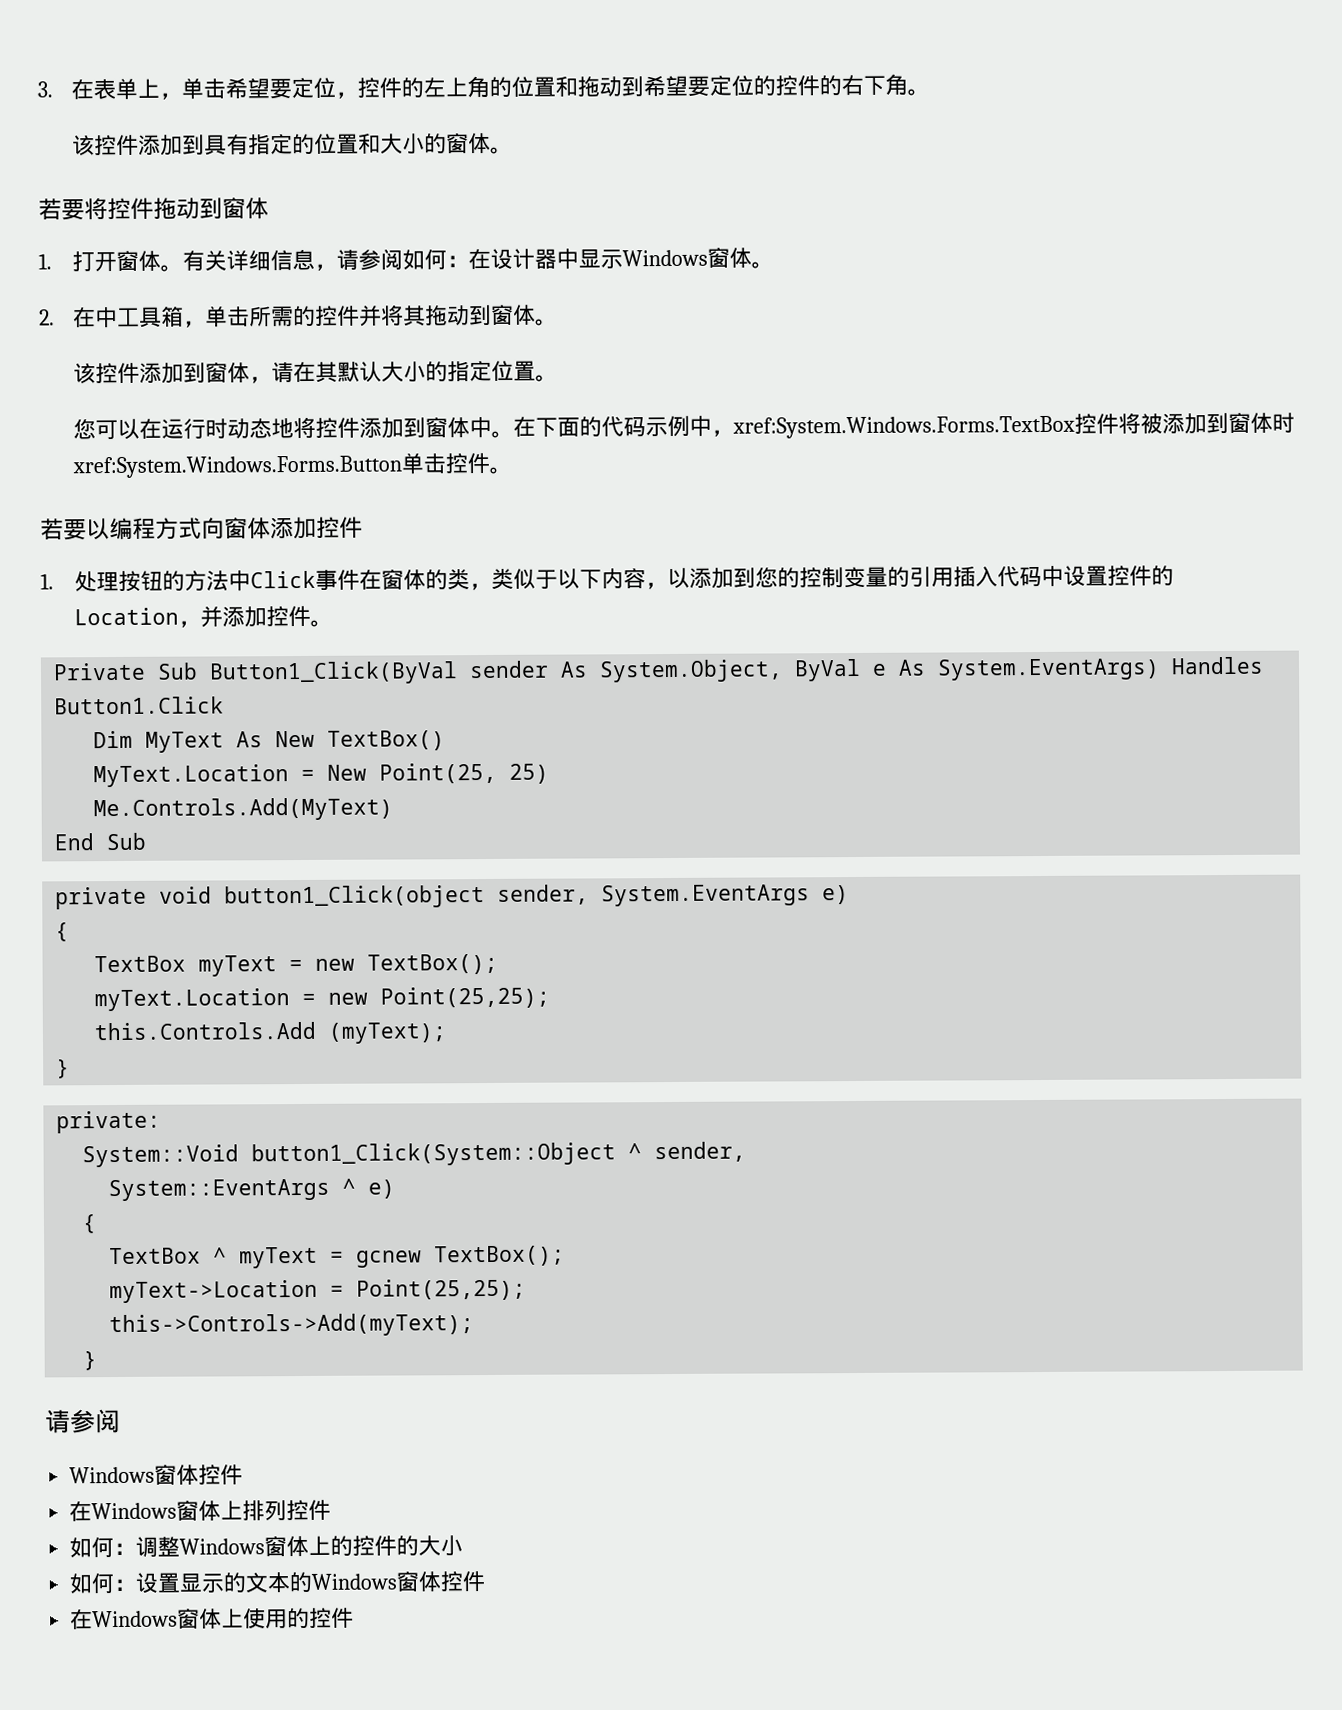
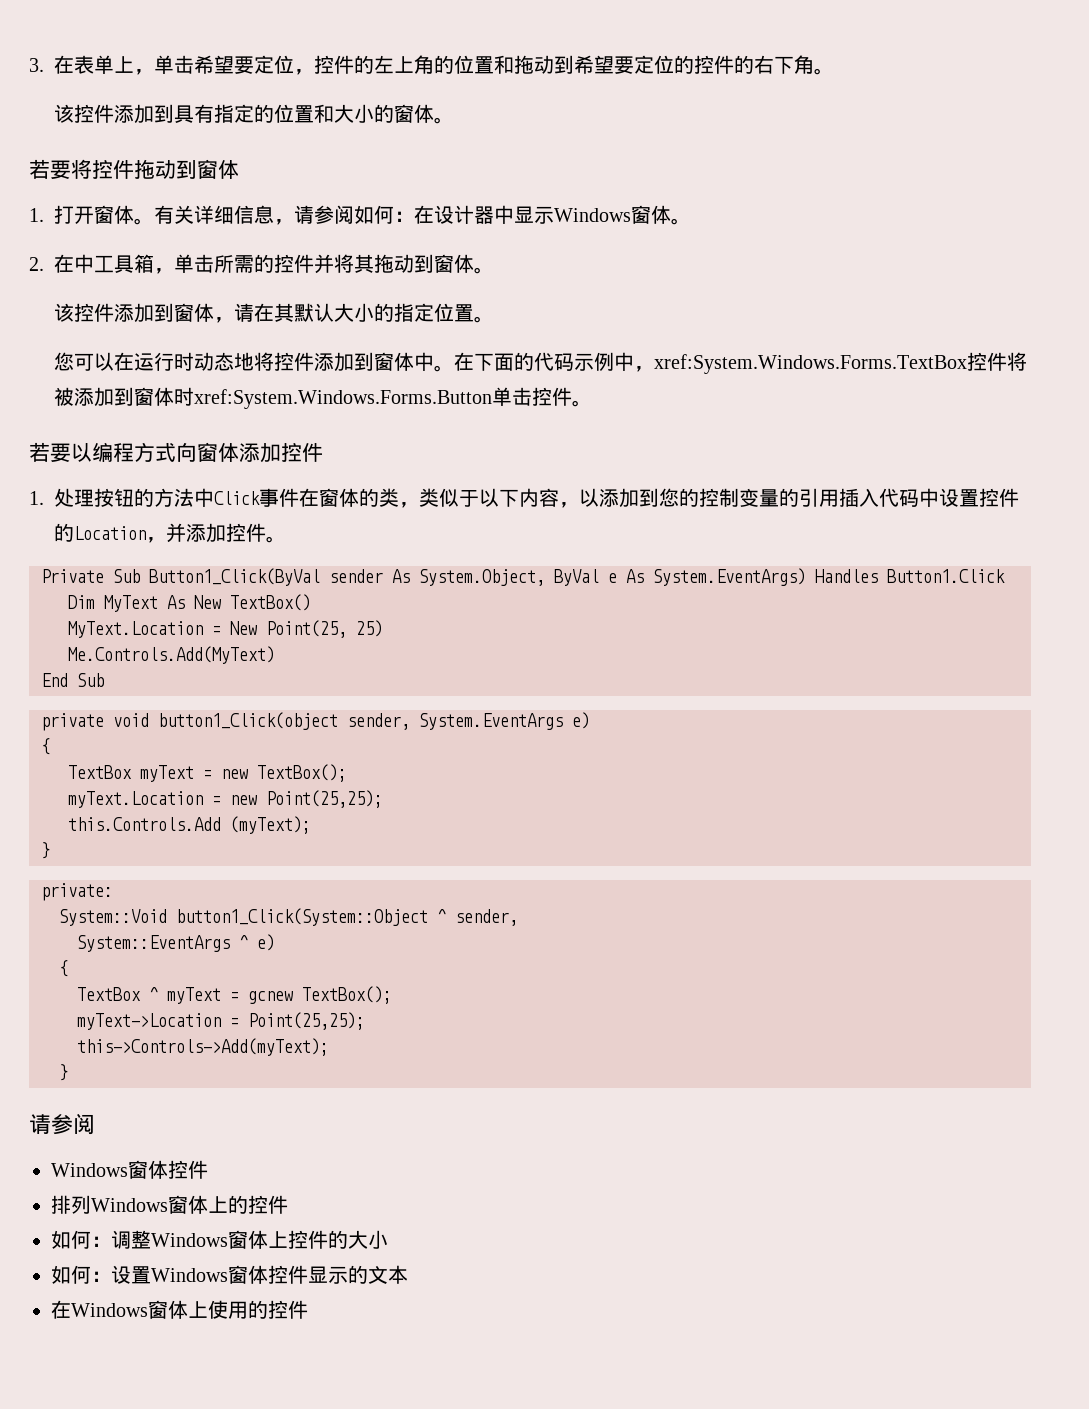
- 在Windows窗体上排列控件
+ 排列Windows窗体上的控件
- 如何：调整Windows窗体上的控件的大小
+ 如何：调整Windows窗体上控件的大小
- 如何：设置显示的文本的Windows窗体控件
+ 如何：设置Windows窗体控件显示的文本

